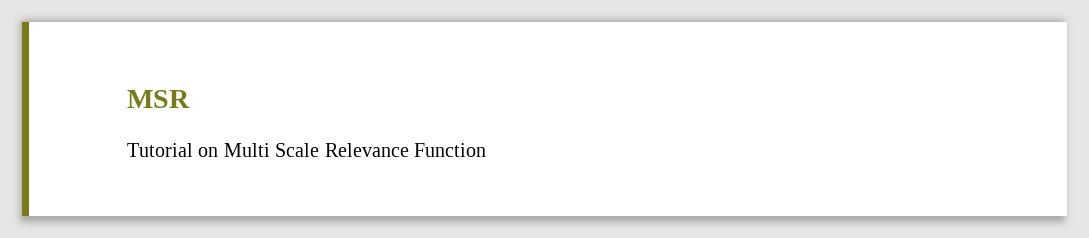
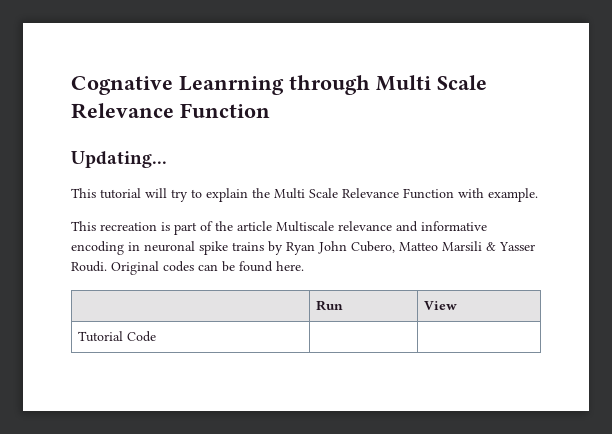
- MSR
- Tutorial on Multi Scale Relevance Function
+ Cognative Leanrning through Multi Scale Relevance Function
+ Updating...
+ This tutorial will try to explain the Multi Scale Relevance Function with example.
+ This recreation is part of the article Multiscale relevance and informative encoding in neuronal spike trains by Ryan John Cubero, Matteo Marsili & Yasser Roudi. Original codes can be found here.
+ | Run | View
+ Tutorial Code | |

